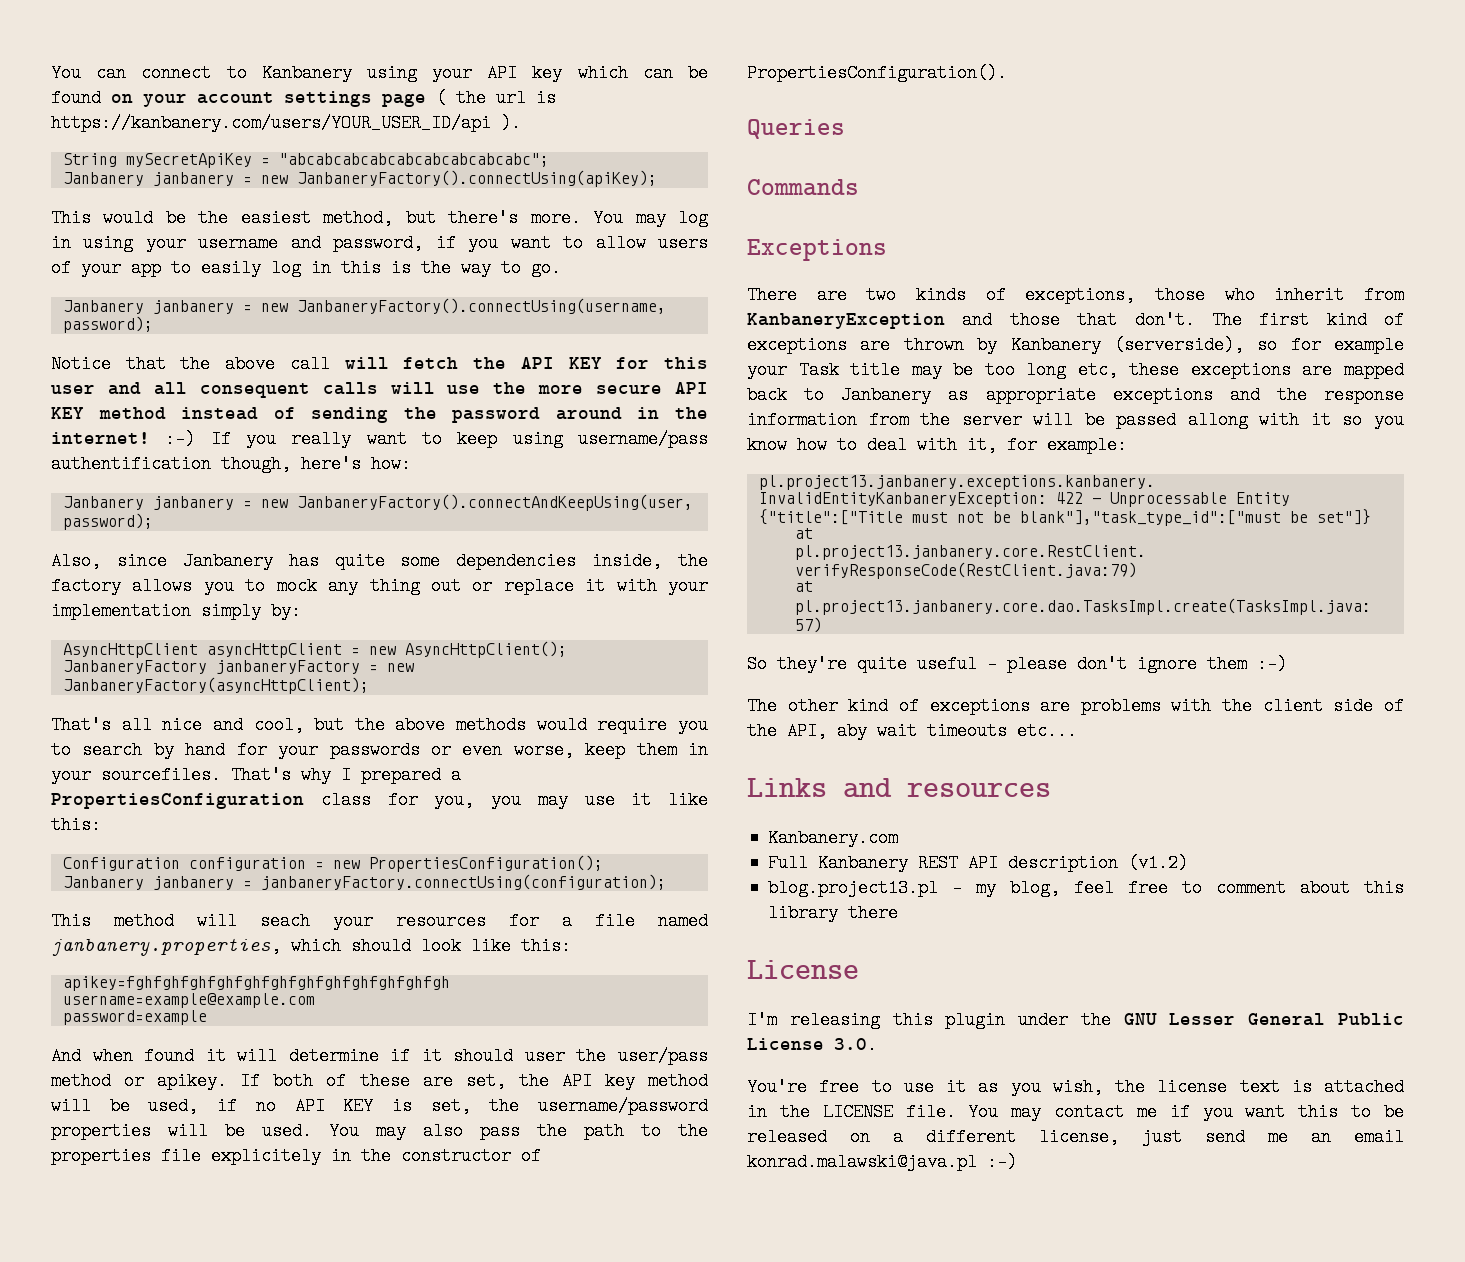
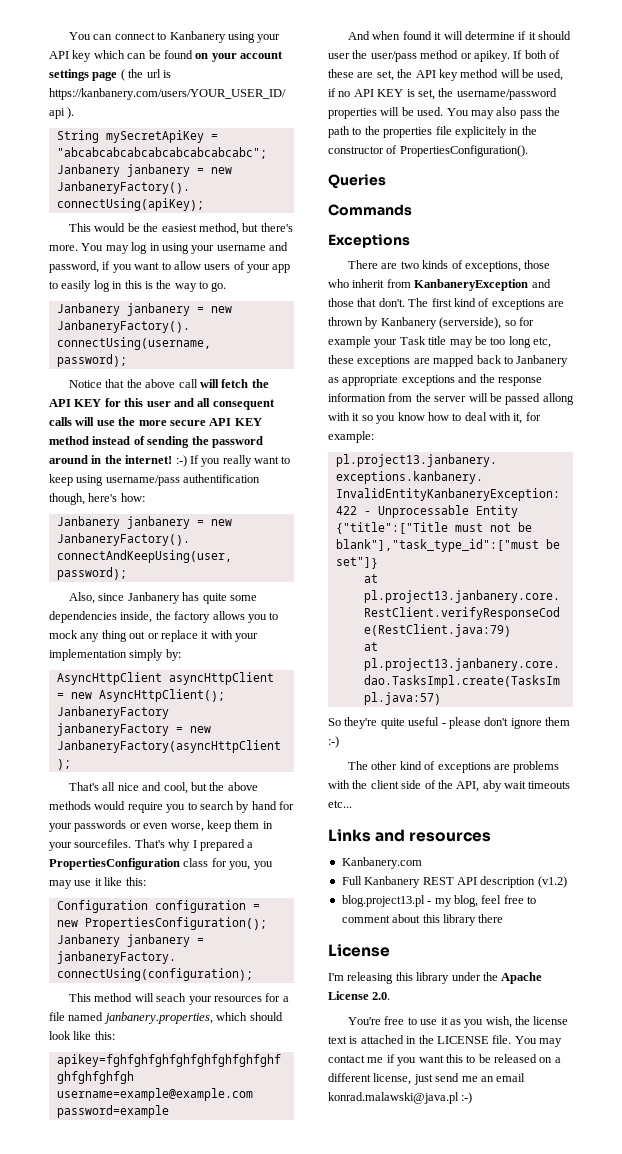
- I'm releasing this plugin under the GNU Lesser General Public License 3.0.
+ I'm releasing this library under the Apache License 2.0.

